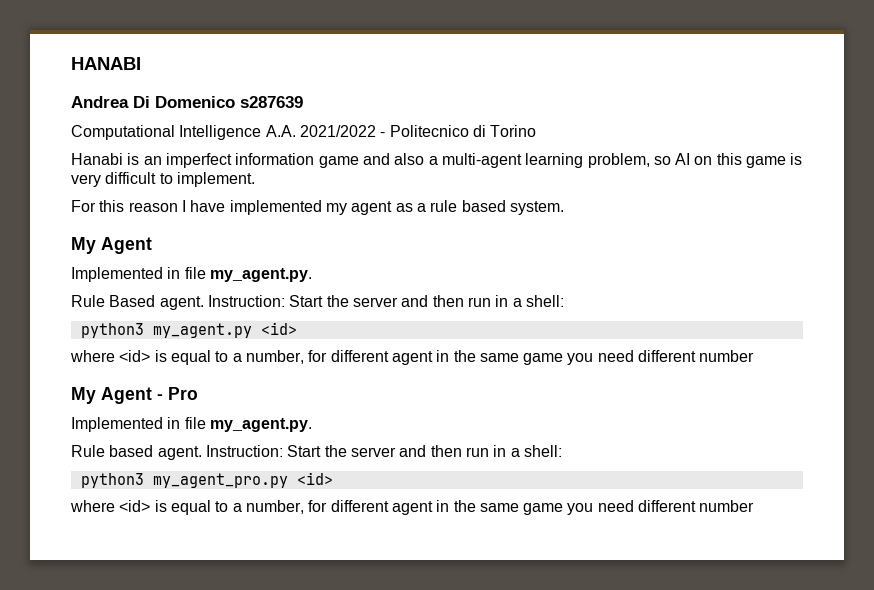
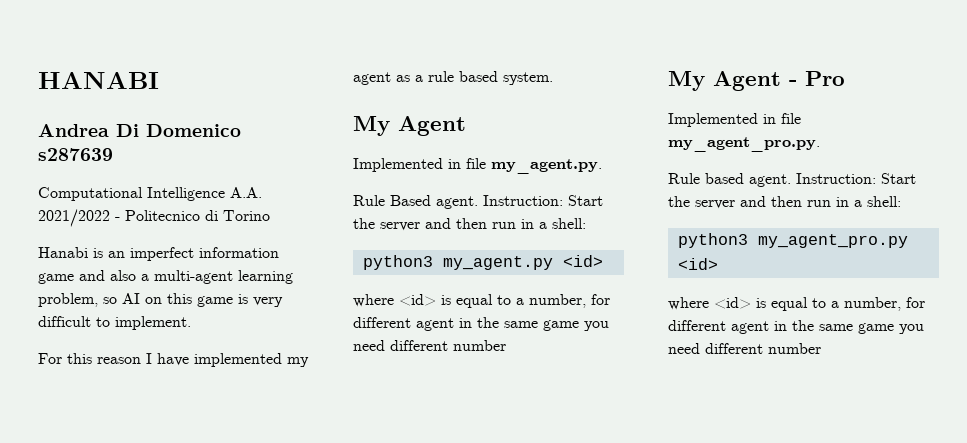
  My Agent - Pro
- Implemented in file my_agent.py.
+ Implemented in file my_agent_pro.py.

